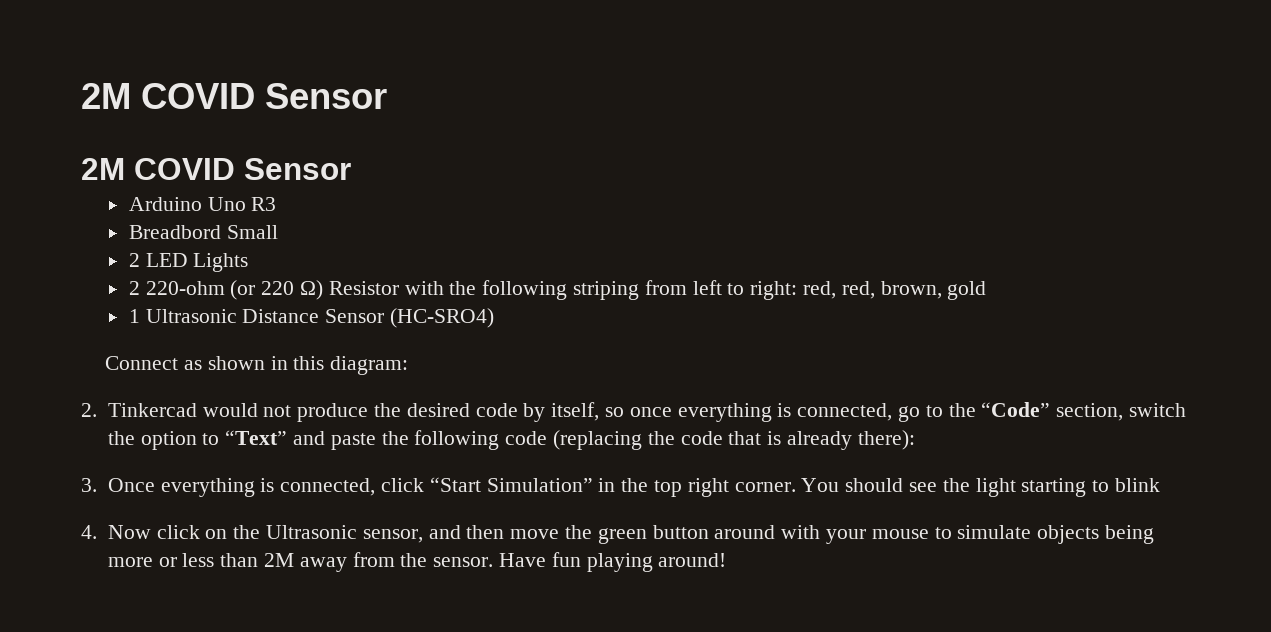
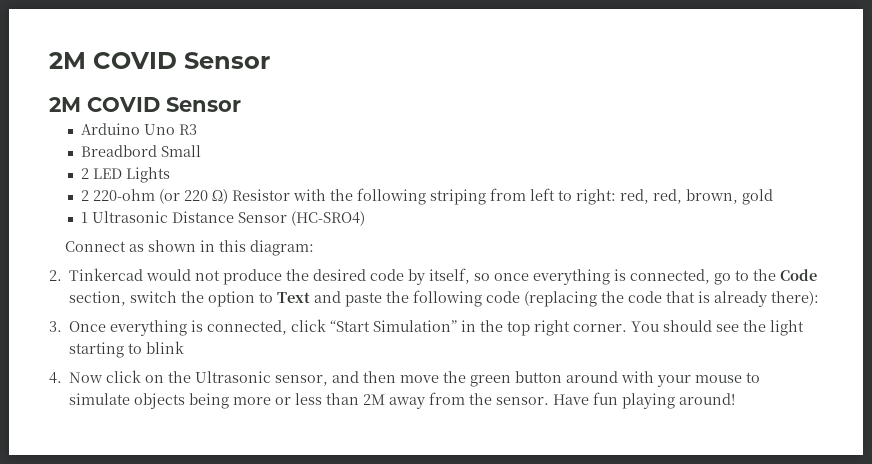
- 2. Tinkercad would not produce the desired code by itself, so once everything is connected, go to the “Code” section, switch the option to “Text” and paste the following code (replacing the code that is already there):
+ 2. Tinkercad would not produce the desired code by itself, so once everything is connected, go to the Code section, switch the option to Text and paste the following code (replacing the code that is already there):

